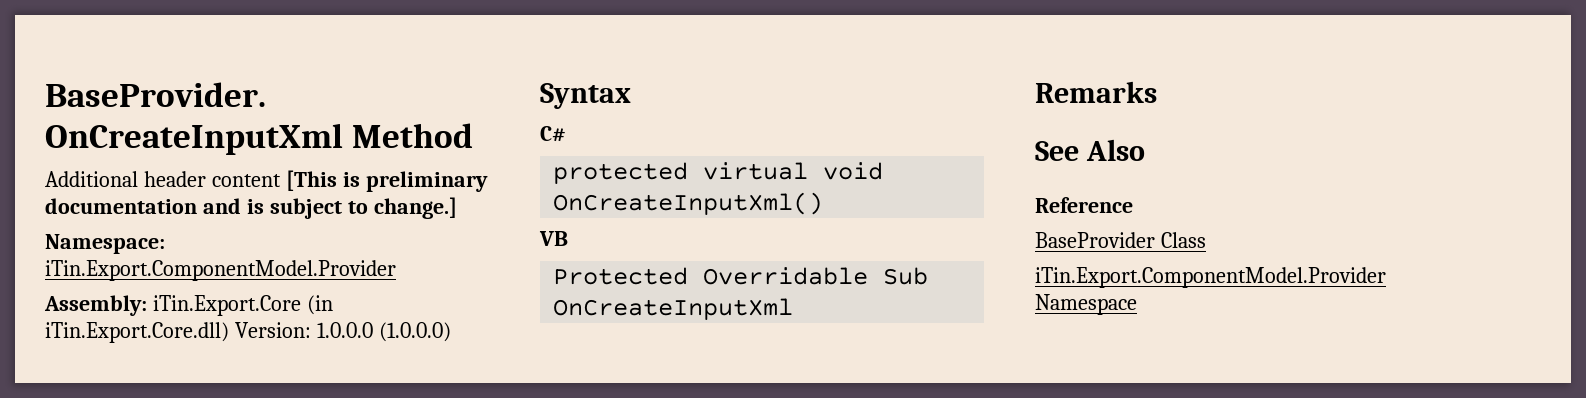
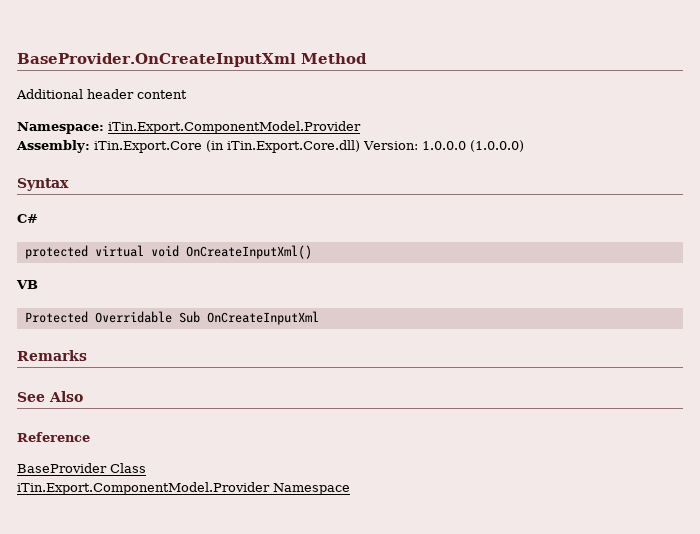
- Additional header content [This is preliminary documentation and is subject to change.]
+ Additional header content

